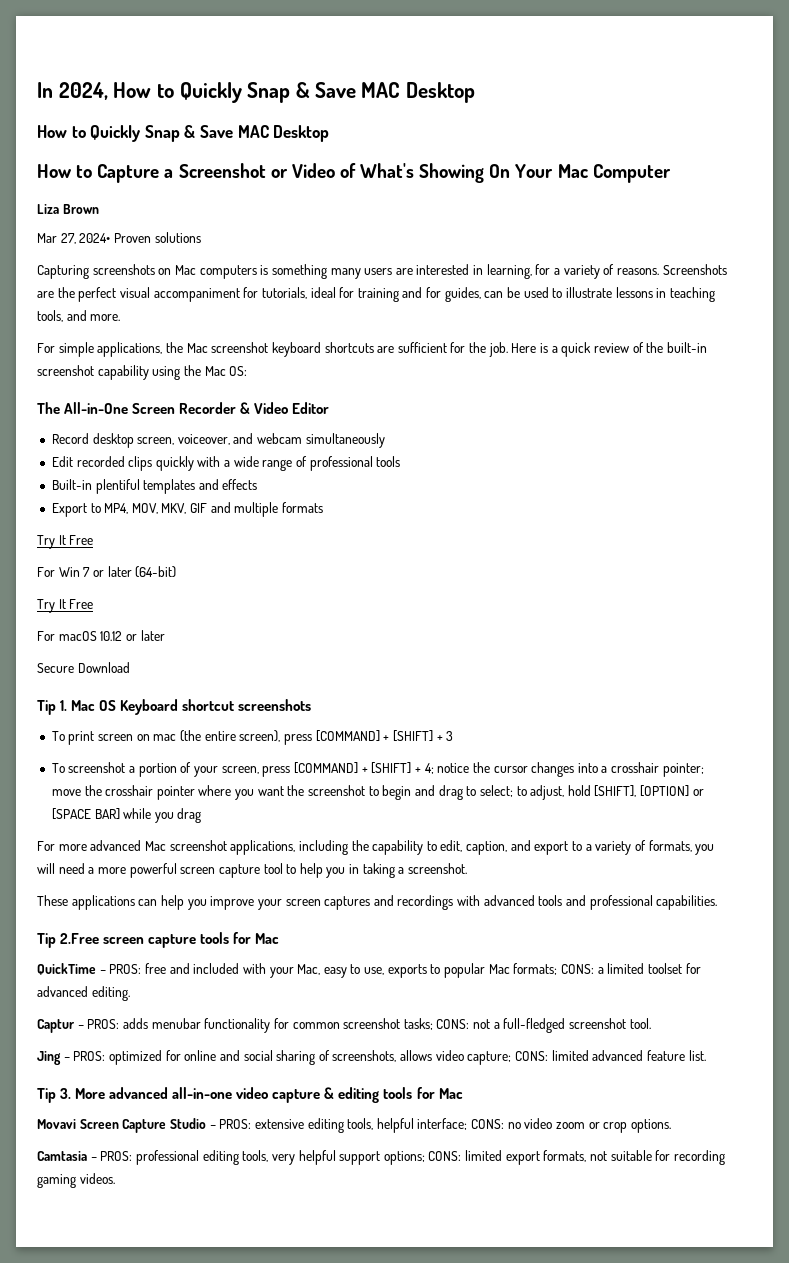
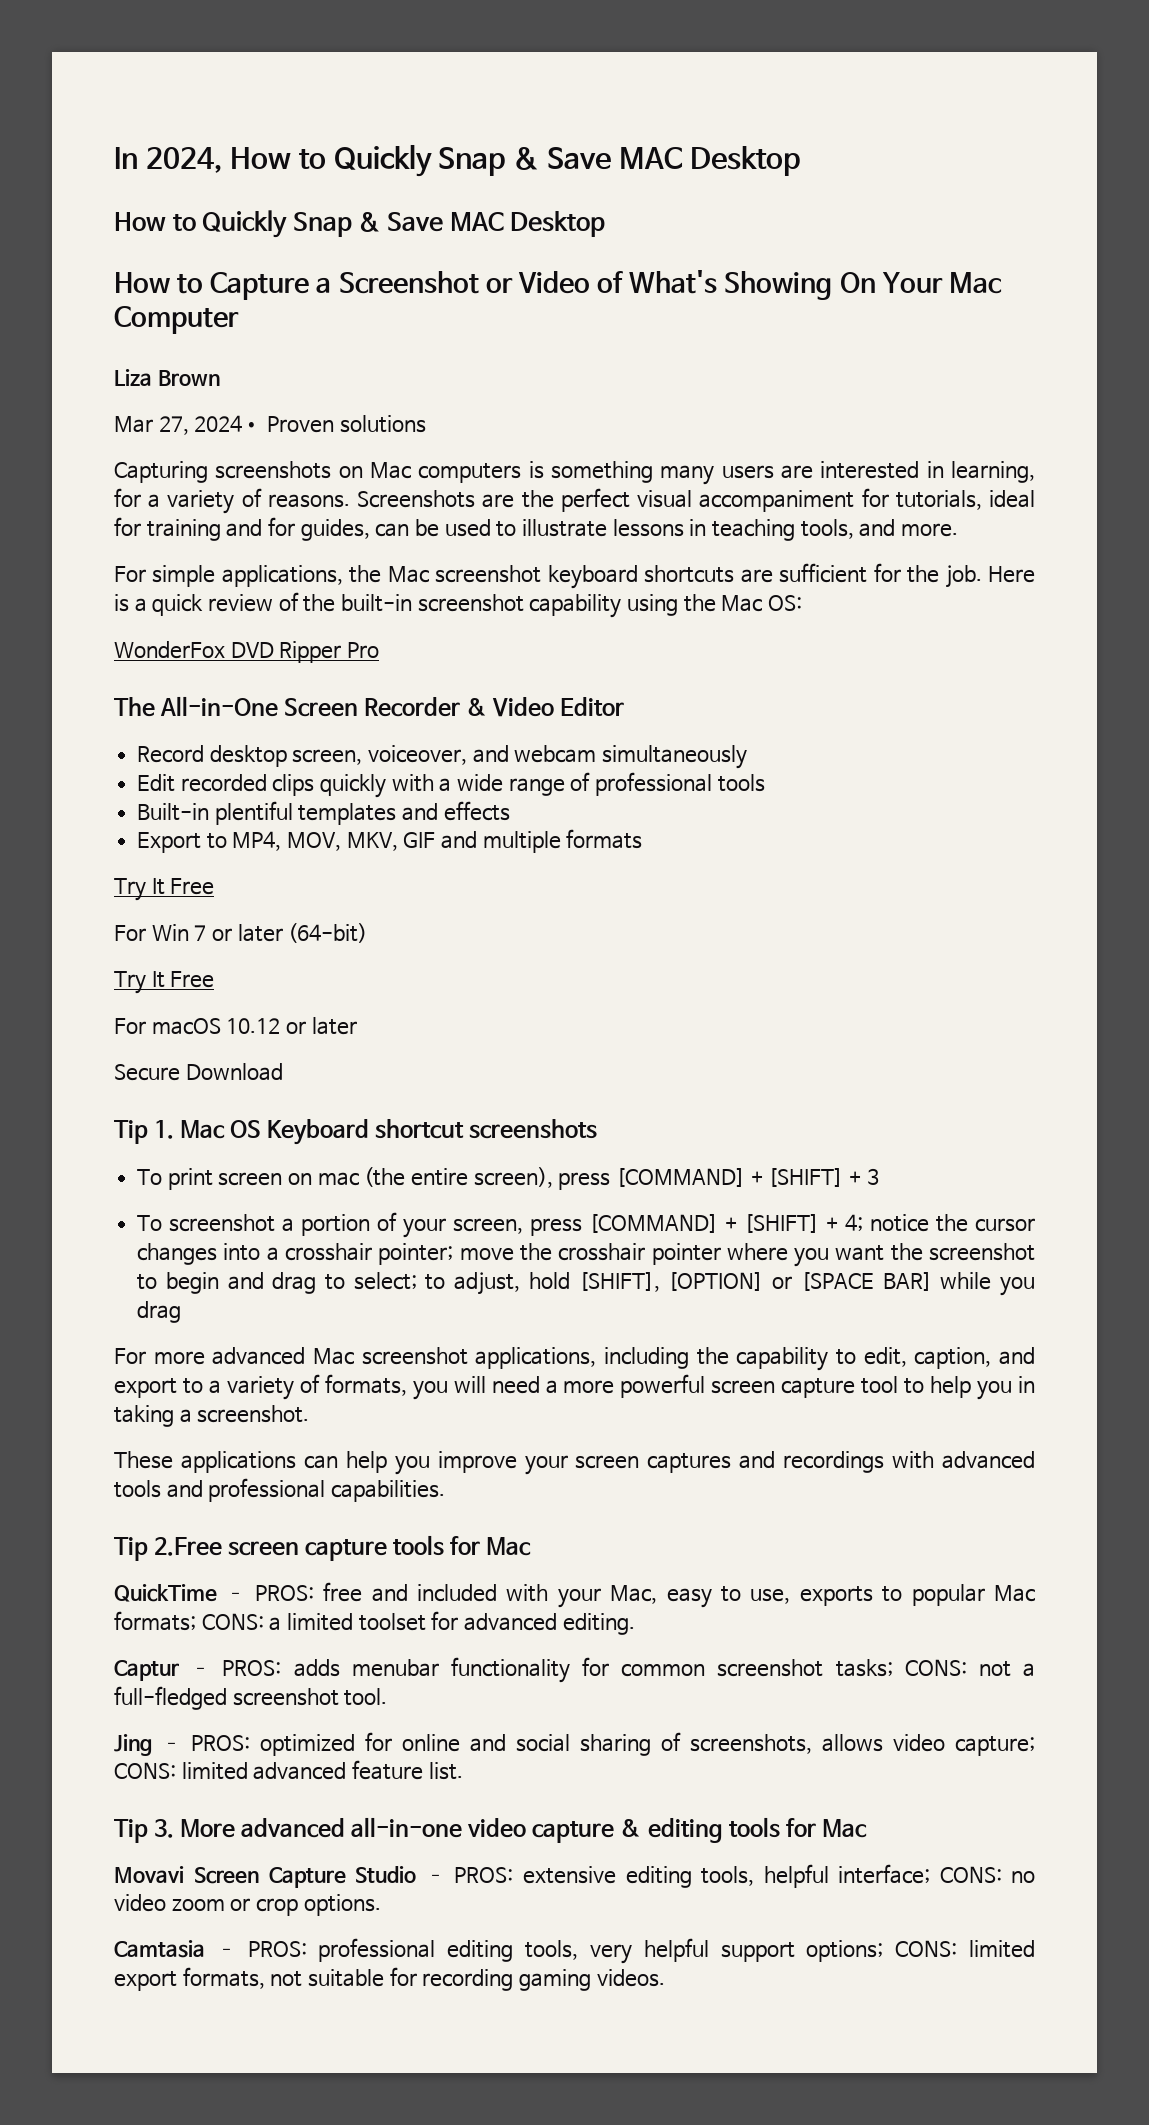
+ WonderFox DVD Ripper Pro

